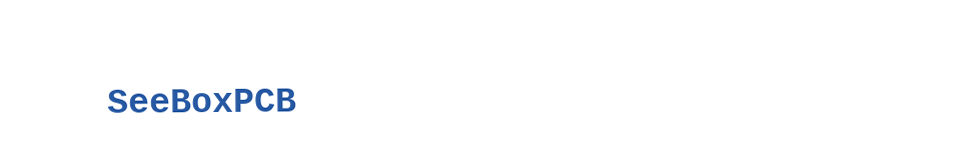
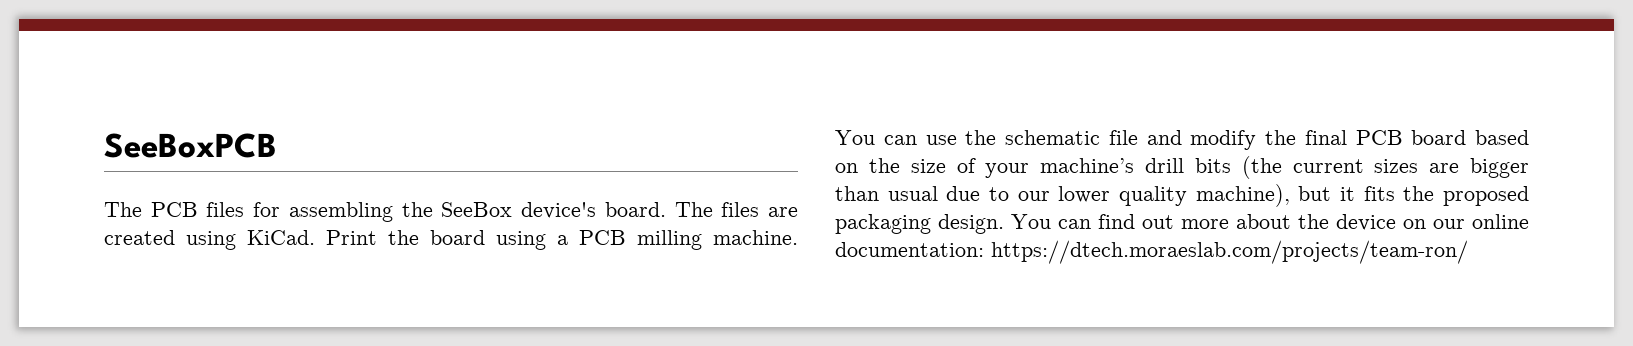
+ The PCB files for assembling the SeeBox device's board. The files are created using KiCad. Print the board using a PCB milling machine. You can use the schematic file and modify the final PCB board based on the size of your machine’s drill bits (the current sizes are bigger than usual due to our lower quality machine), but it fits the proposed packaging design. You can find out more about the device on our online documentation: https://dtech.moraeslab.com/projects/team-ron/

